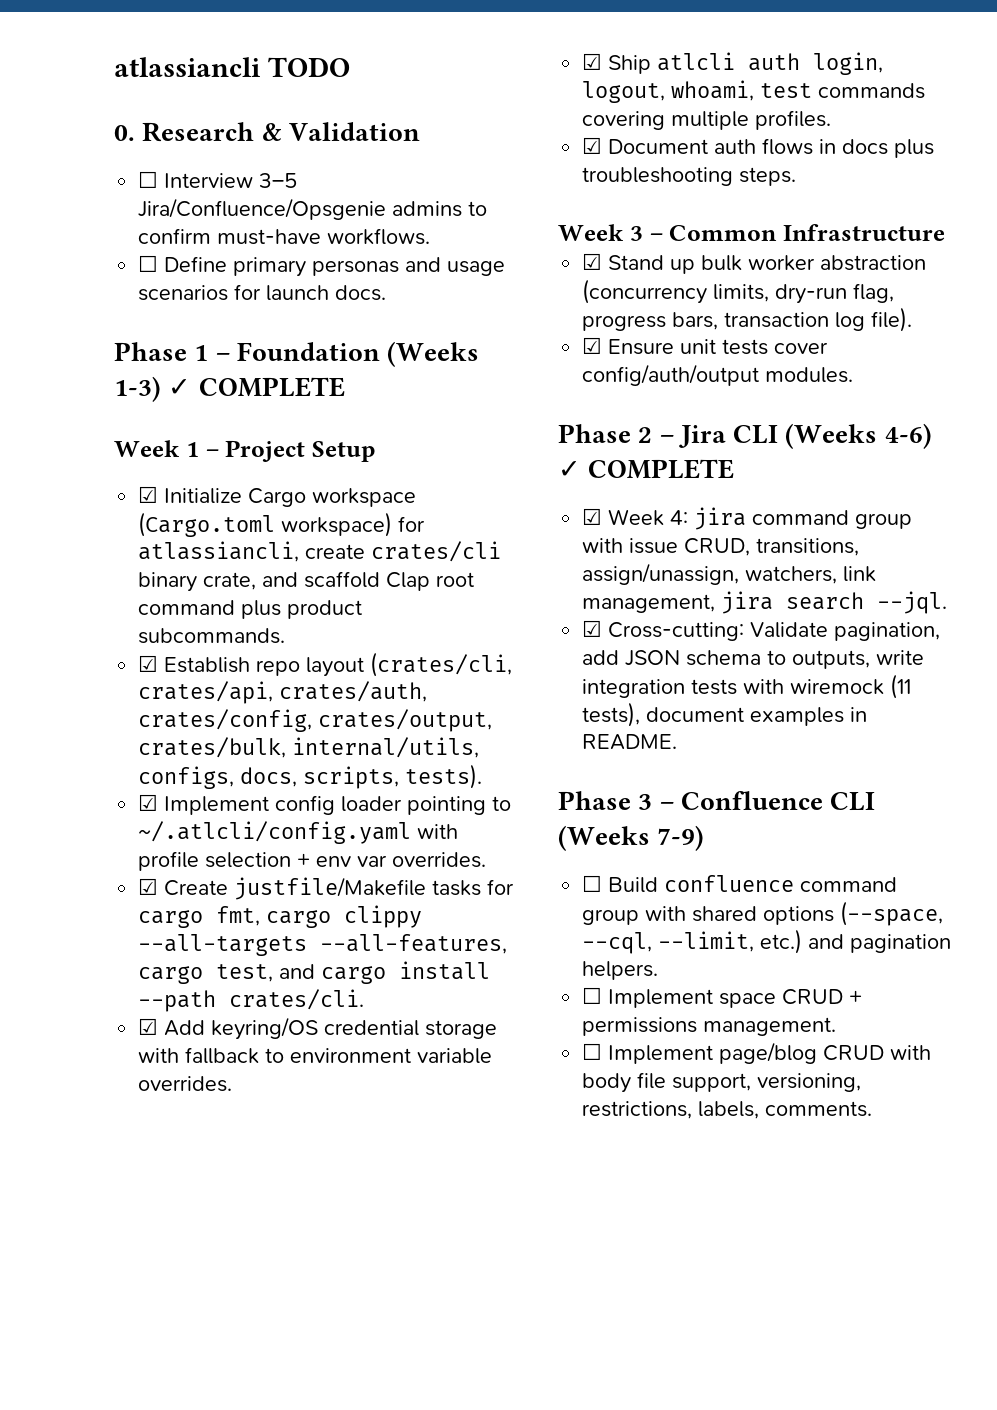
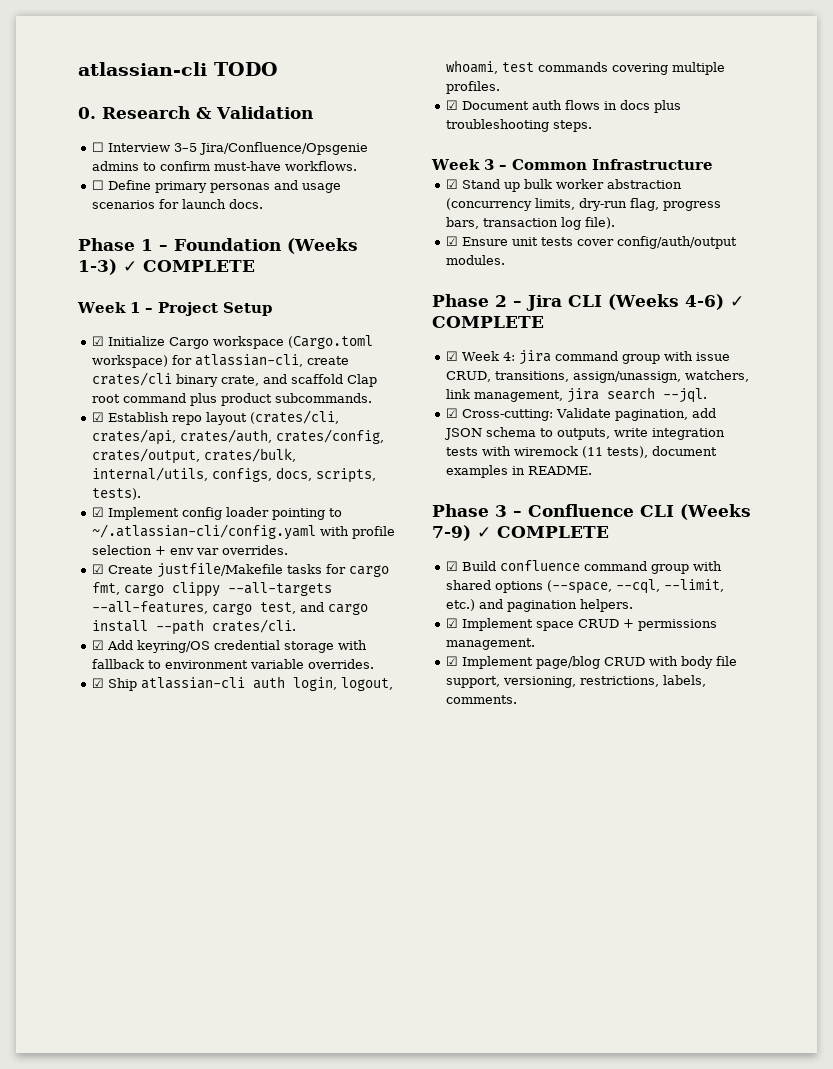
- atlassiancli TODO
+ atlassian-cli TODO
- ☑ Initialize Cargo workspace (Cargo.toml workspace) for atlassiancli, create crates/cli binary crate, and scaffold Clap root command plus product subcommands.
+ ☑ Initialize Cargo workspace (Cargo.toml workspace) for atlassian-cli, create crates/cli binary crate, and scaffold Clap root command plus product subcommands.
- ☑ Implement config loader pointing to ~/.atlcli/config.yaml with profile selection + env var overrides.
+ ☑ Implement config loader pointing to ~/.atlassian-cli/config.yaml with profile selection + env var overrides.
- ☑ Ship atlcli auth login, logout, whoami, test commands covering multiple profiles.
+ ☑ Ship atlassian-cli auth login, logout, whoami, test commands covering multiple profiles.
- Phase 3 – Confluence CLI (Weeks 7‑9)
- ☐ Build confluence command group with shared options (--space, --cql, --limit, etc.) and pagination helpers.
+ Phase 3 – Confluence CLI (Weeks 7‑9) ✓ COMPLETE
+ ☑ Build confluence command group with shared options (--space, --cql, --limit, etc.) and pagination helpers.
- ☐ Implement space CRUD + permissions management.
+ ☑ Implement space CRUD + permissions management.
- ☐ Implement page/blog CRUD with body file support, versioning, restrictions, labels, comments.
+ ☑ Implement page/blog CRUD with body file support, versioning, restrictions, labels, comments.

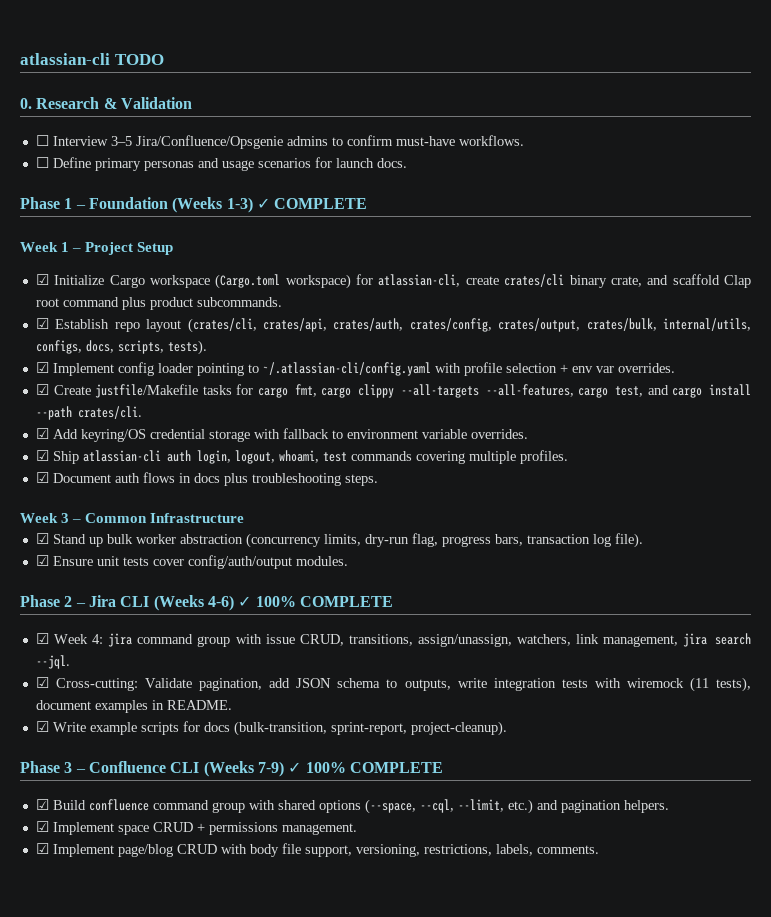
- Phase 2 – Jira CLI (Weeks 4‑6) ✓ COMPLETE
+ Phase 2 – Jira CLI (Weeks 4‑6) ✓ 100% COMPLETE
+ ☑ Write example scripts for docs (bulk-transition, sprint-report, project-cleanup).
- Phase 3 – Confluence CLI (Weeks 7‑9) ✓ COMPLETE
+ Phase 3 – Confluence CLI (Weeks 7‑9) ✓ 100% COMPLETE

